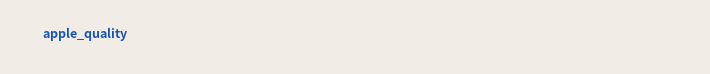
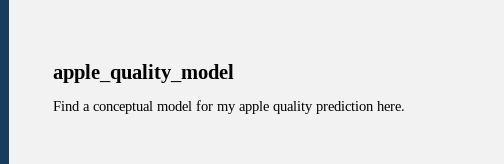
- apple_quality
+ apple_quality_model
+ Find a conceptual model for my apple quality prediction here.

